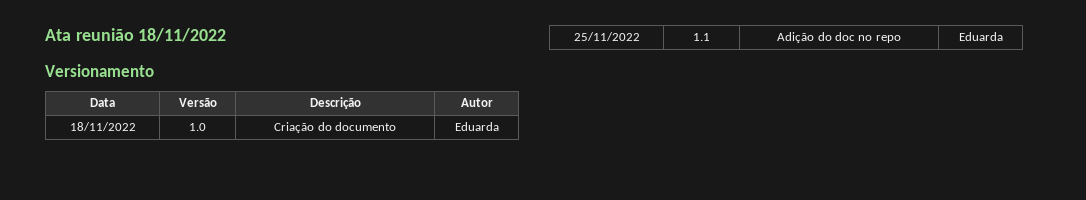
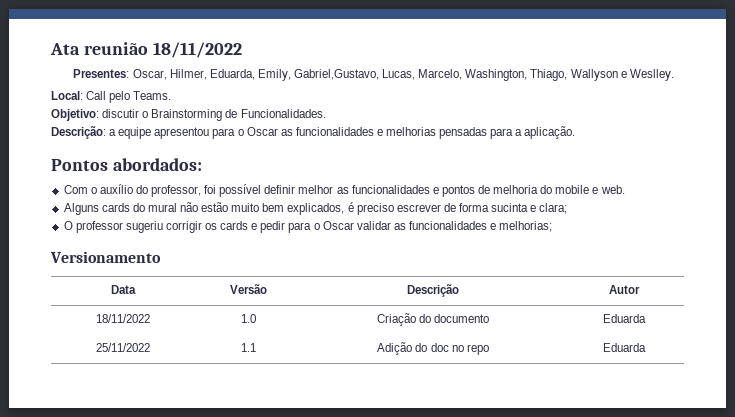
+ Presentes: Oscar, Hilmer, Eduarda, Emily, Gabriel,Gustavo, Lucas, Marcelo, Washington, Thiago, Wallyson e Weslley.
+ Local: Call pelo Teams.
+ Objetivo: discutir o Brainstorming de Funcionalidades.
+ Descrição: a equipe apresentou para o Oscar as funcionalidades e melhorias pensadas para a aplicação.
+ Pontos abordados:
+ Com o auxílio do professor, foi possível definir melhor as funcionalidades e pontos de melhoria do mobile e web.
+ Alguns cards do mural não estão muito bem explicados, é preciso escrever de forma sucinta e clara;
+ O professor sugeriu corrigir os cards e pedir para o Oscar validar as funcionalidades e melhorias;

